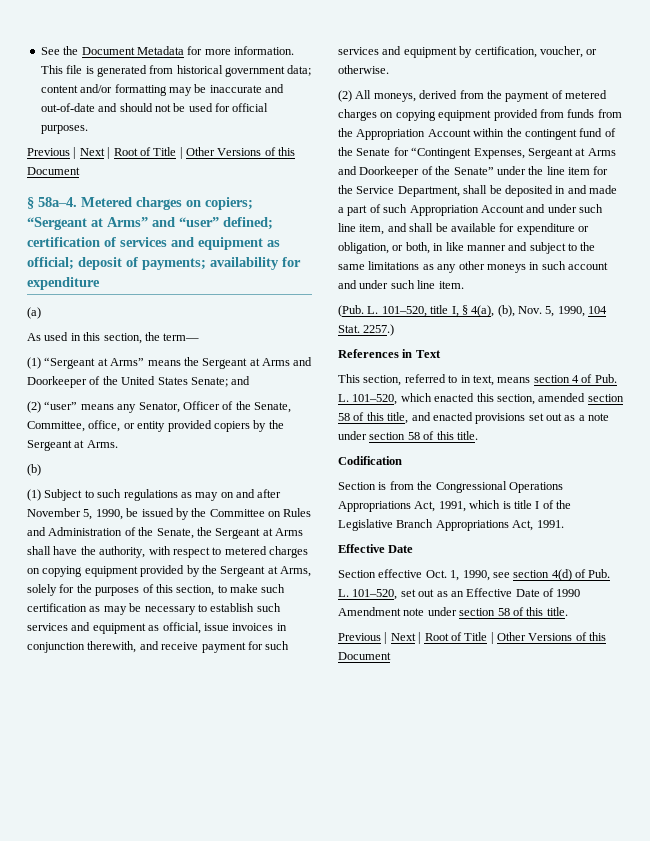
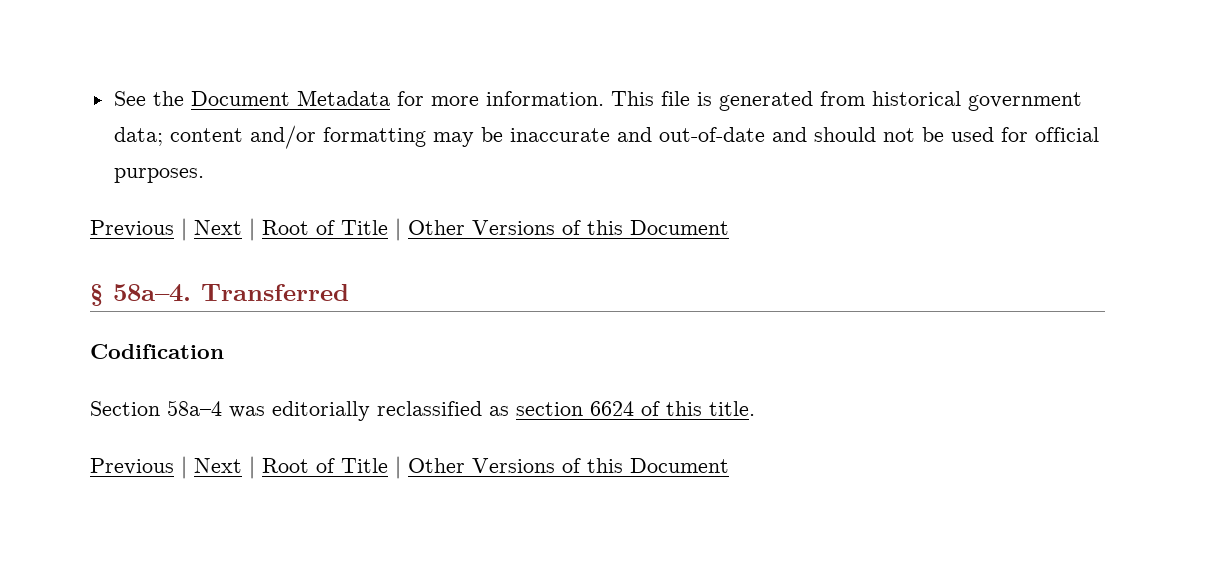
- Metered charges on copiers; “Sergeant at Arms” and “user” defined; certification of services and equipment as official; deposit of payments; availability for expenditure
- (a)
- As used in this section, the term—
- (1) “Sergeant at Arms” means the Sergeant at Arms and Doorkeeper of the United States Senate; and
- (2) “user” means any Senator, Officer of the Senate, Committee, office, or entity provided copiers by the Sergeant at Arms.
- (b)
- (1) Subject to such regulations as may on and after November 5, 1990, be issued by the Committee on Rules and Administration of the Senate, the Sergeant at Arms shall have the authority, with respect to metered charges on copying equipment provided by the Sergeant at Arms, solely for the purposes of this section, to make such certification as may be necessary to establish such services and equipment as official, issue invoices in conjunction therewith, and receive payment for such services and equipment by certification, voucher, or otherwise.
- (2) All moneys, derived from the payment of metered charges on copying equipment provided from funds from the Appropriation Account within the contingent fund of the Senate for “Contingent Expenses, Sergeant at Arms and Doorkeeper of the Senate” under the line item for the Service Department, shall be deposited in and made a part of such Appropriation Account and under such line item, and shall be available for expenditure or obligation, or both, in like manner and subject to the same limitations as any other moneys in such account and under such line item.
- (Pub. L. 101–520, title I, § 4(a), (b), Nov. 5, 1990, 104 Stat. 2257.)
- References in Text
- This section, referred to in text, means section 4 of Pub. L. 101–520, which enacted this section, amended section 58 of this title, and enacted provisions set out as a note under section 58 of this title.
+ Transferred
  Codification
- Section is from the Congressional Operations Appropriations Act, 1991, which is title I of the Legislative Branch Appropriations Act, 1991.
- Effective Date
- Section effective Oct. 1, 1990, see section 4(d) of Pub. L. 101–520, set out as an Effective Date of 1990 Amendment note under section 58 of this title.
+ Section 58a–4 was editorially reclassified as section 6624 of this title.

